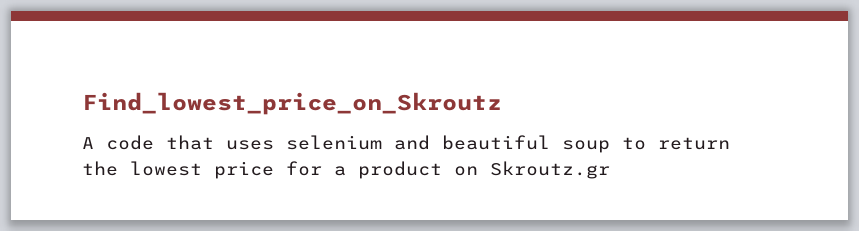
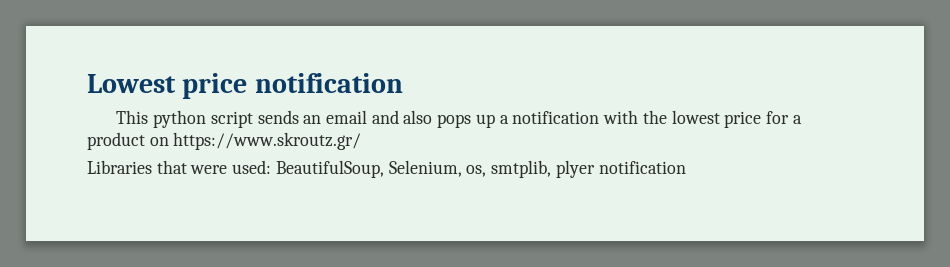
- Find_lowest_price_on_Skroutz
- A code that uses selenium and beautiful soup to return the lowest price for a product on Skroutz.gr
+ Lowest price notification
+ This python script sends an email and also pops up a notification with the lowest price for a product on https://www.skroutz.gr/
+ Libraries that were used: BeautifulSoup, Selenium, os, smtplib, plyer notification

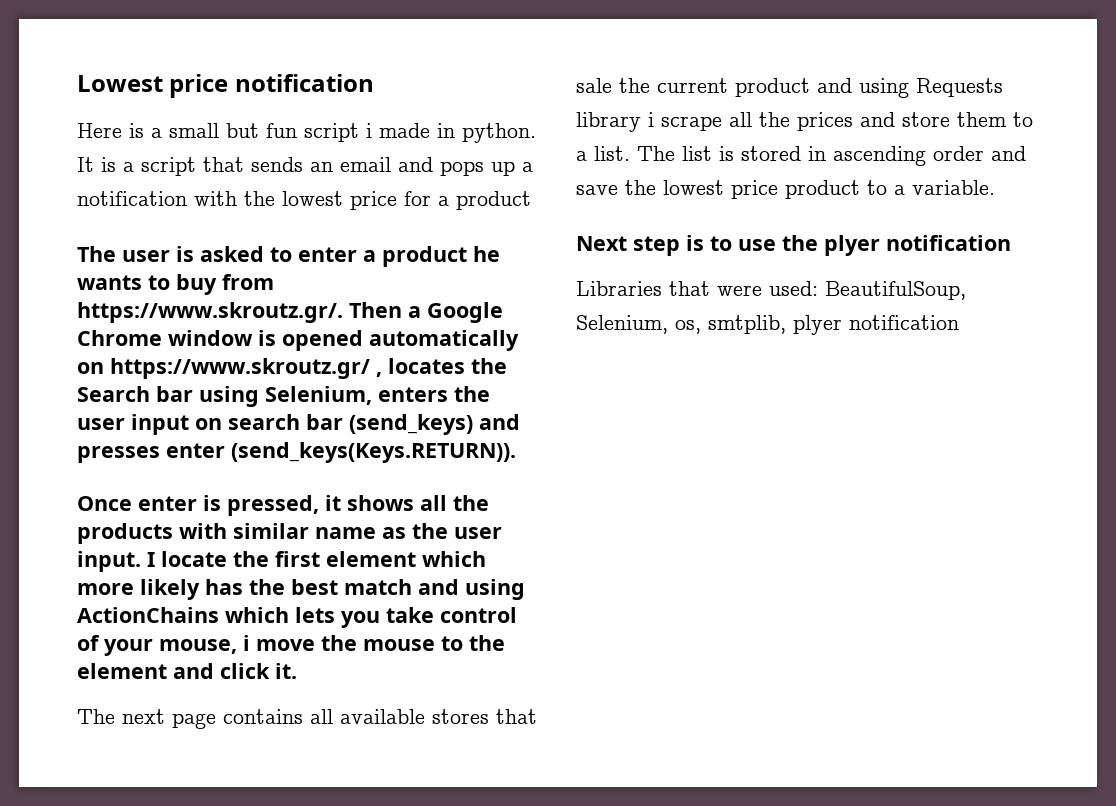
- This python script sends an email and also pops up a notification with the lowest price for a product on https://www.skroutz.gr/
+ Here is a small but fun script i made in python. It is a script that sends an email and pops up a notification with the lowest price for a product
+ The user is asked to enter a product he wants to buy from https://www.skroutz.gr/. Then a Google Chrome window is opened automatically on https://www.skroutz.gr/ , locates the Search bar using Selenium, enters the user input on search bar (send_keys) and presses enter (send_keys(Keys.RETURN)).
+ Once enter is pressed, it shows all the products with similar name as the user input. I locate the first element which more likely has the best match and using ActionChains which lets you take control of your mouse, i move the mouse to the element and click it.
+ The next page contains all available stores that sale the current product and using Requests library i scrape all the prices and store them to a list. The list is stored in ascending order and save the lowest price product to a variable.
+ Next step is to use the plyer notification

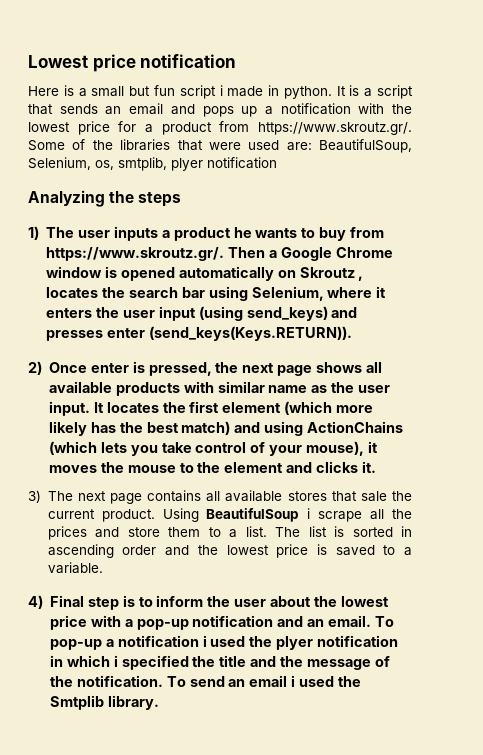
- It is a script that sends an email and pops up a notification with the lowest price for a product
- The user is asked to enter a product he wants to buy from https://www.skroutz.gr/. Then a Google Chrome window is opened automatically on https://www.skroutz.gr/ , locates the Search bar using Selenium, enters the user input on search bar (send_keys) and presses enter (send_keys(Keys.RETURN)).
+ It is a script that sends an email and pops up a notification with the lowest price for a product from https://www.skroutz.gr/. Some of the libraries that were used are: BeautifulSoup, Selenium, os, smtplib, plyer notification
+ Analyzing the steps
+ 1) The user inputs a product he wants to buy from https://www.skroutz.gr/. Then a Google Chrome window is opened automatically on Skroutz , locates the search bar using Selenium, where it enters the user input (using send_keys) and presses enter (send_keys(Keys.RETURN)).
- Once enter is pressed, it shows all the products with similar name as the user input.
+ 2) Once enter is pressed, the next page shows all available products with similar name as the user input.
- I locate the first element which more likely has the best match and using ActionChains which lets you take control of your mouse, i move the mouse to the element and click it.
+ It locates the first element (which more likely has the best match) and using ActionChains (which lets you take control of your mouse), it moves the mouse to the element and clicks it.
- The next page contains all available stores that sale the current product and using Requests library i scrape all the prices and store them to a list.
+ 3) The next page contains all available stores that sale the current product. Using BeautifulSoup i scrape all the prices and store them to a list.
- The list is stored in ascending order and save the lowest price product to a variable.
+ The list is sorted in ascending order and the lowest price is saved to a variable.
- Next step is to use the plyer notification
- Libraries that were used: BeautifulSoup, Selenium, os, smtplib, plyer notification
+ 4) Final step is to inform the user about the lowest price with a pop-up notification and an email. To pop-up a notification i used the plyer notification in which i specified the title and the message of the notification. To send an email i used the Smtplib library.

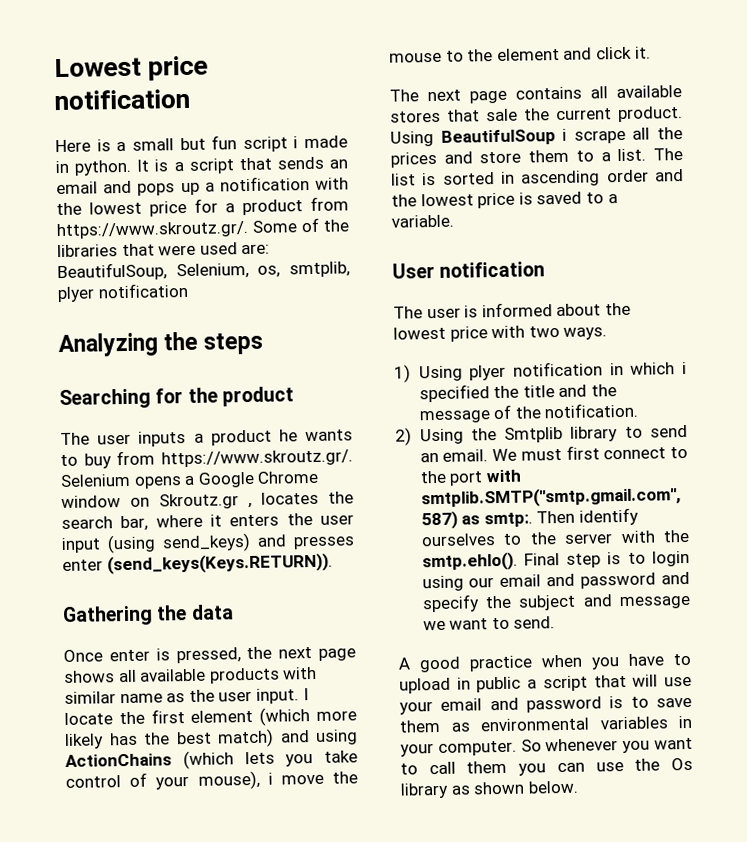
- 1) The user inputs a product he wants to buy from https://www.skroutz.gr/. Then a Google Chrome window is opened automatically on Skroutz , locates the search bar using Selenium, where it enters the user input (using send_keys) and presses enter (send_keys(Keys.RETURN)).
+ Searching for the product
+ The user inputs a product he wants to buy from https://www.skroutz.gr/. Selenium opens a Google Chrome window on Skroutz.gr , locates the search bar, where it enters the user input (using send_keys) and presses enter (send_keys(Keys.RETURN)).
- 2) Once enter is pressed, the next page shows all available products with similar name as the user input.
+ Gathering the data
+ Once enter is pressed, the next page shows all available products with similar name as the user input.
- It locates the first element (which more likely has the best match) and using ActionChains (which lets you take control of your mouse), it moves the mouse to the element and clicks it.
+ I locate the first element (which more likely has the best match) and using ActionChains (which lets you take control of your mouse), i move the mouse to the element and click it.
- 3) The next page contains all available stores that sale the current product.
+ The next page contains all available stores that sale the current product.
- 4) Final step is to inform the user about the lowest price with a pop-up notification and an email. To pop-up a notification i used the plyer notification in which i specified the title and the message of the notification. To send an email i used the Smtplib library.
+ User notification
+ The user is informed about the lowest price with two ways.
+ 1) Using plyer notification in which i specified the title and the message of the notification.
+ 2) Using the Smtplib library to send an email. We must first connect to the port with smtplib.SMTP("smtp.gmail.com", 587) as smtp:. Then identify ourselves to the server with the smtp.ehlo(). Final step is to login using our email and password and specify the subject and message we want to send.
+ A good practice when you have to upload in public a script that will use your email and password is to save them as environmental variables in your computer. So whenever you want to call them you can use the Os library as shown below.

